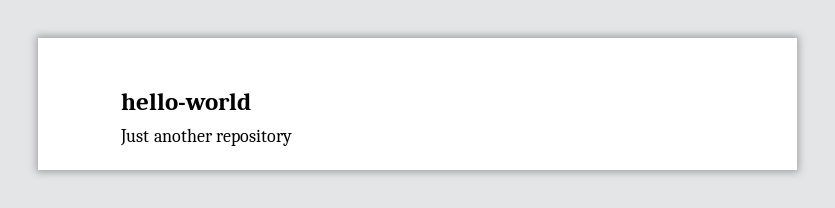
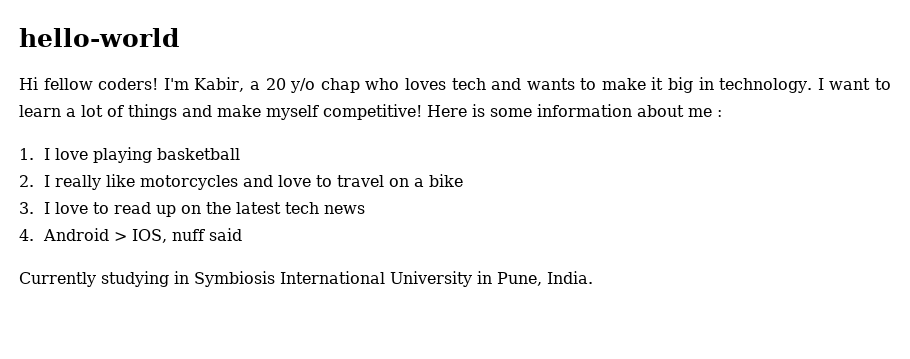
- Just another repository
+ Hi fellow coders! I'm Kabir, a 20 y/o chap who loves tech and wants to make it big in technology. I want to learn a lot of things and make myself competitive! Here is some information about me :
+ 1. I love playing basketball
+ 2. I really like motorcycles and love to travel on a bike
+ 3. I love to read up on the latest tech news
+ 4. Android > IOS, nuff said
+ Currently studying in Symbiosis International University in Pune, India.

